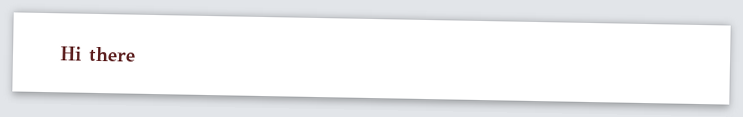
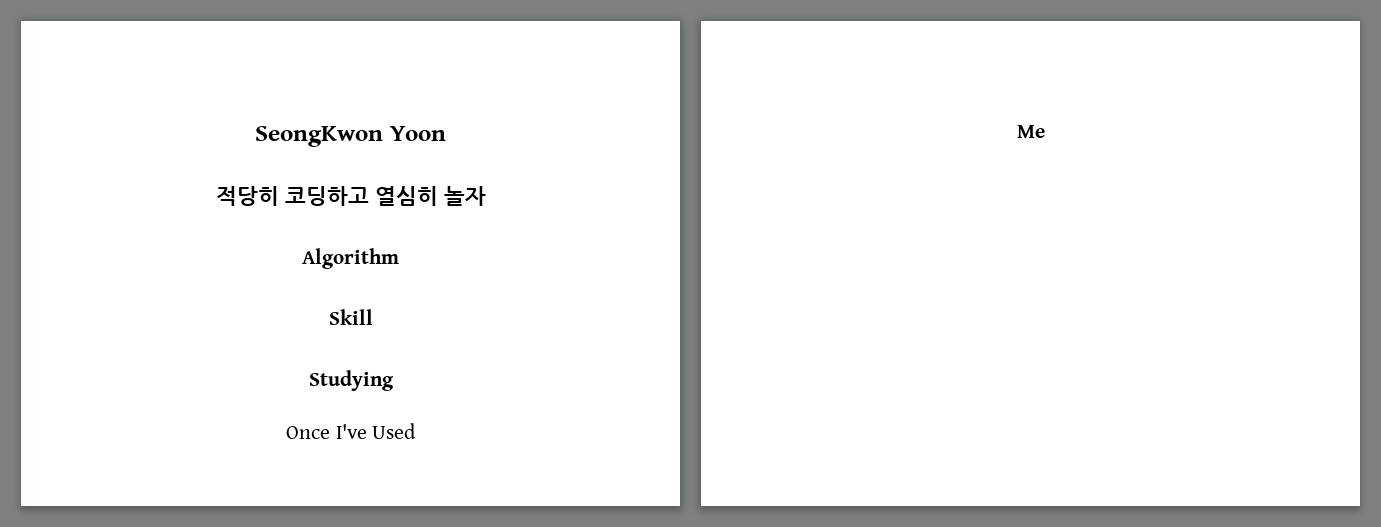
- Hi there
+ SeongKwon Yoon
+ 적당히 코딩하고 열심히 놀자
+ Algorithm
+ Skill
+ Studying
+ Once I've Used
+ Me

